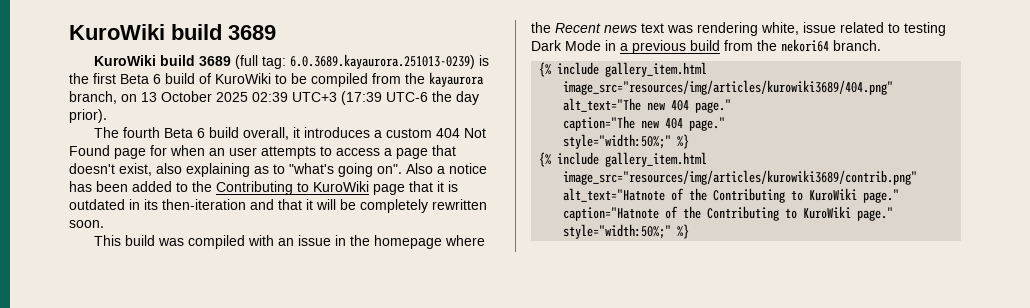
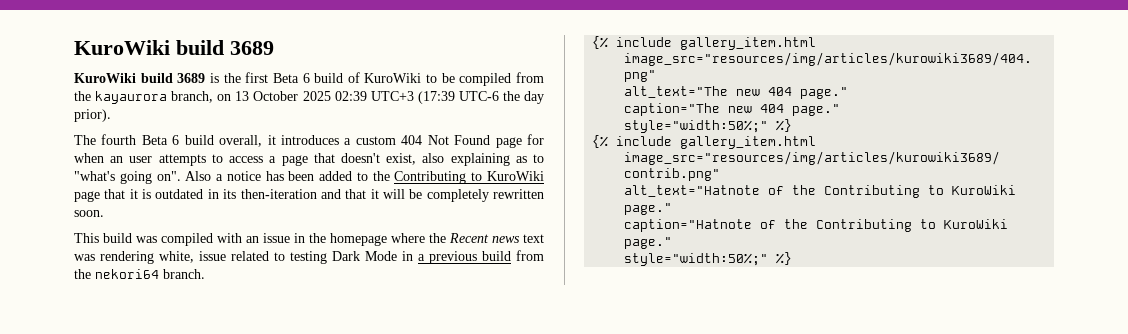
- KuroWiki build 3689 (full tag: 6.0.3689.kayaurora.251013-0239) is the first Beta 6 build of KuroWiki to be compiled from the kayaurora branch, on 13 October 2025 02:39 UTC+3 (17:39 UTC-6 the day prior).
+ KuroWiki build 3689 is the first Beta 6 build of KuroWiki to be compiled from the kayaurora branch, on 13 October 2025 02:39 UTC+3 (17:39 UTC-6 the day prior).

